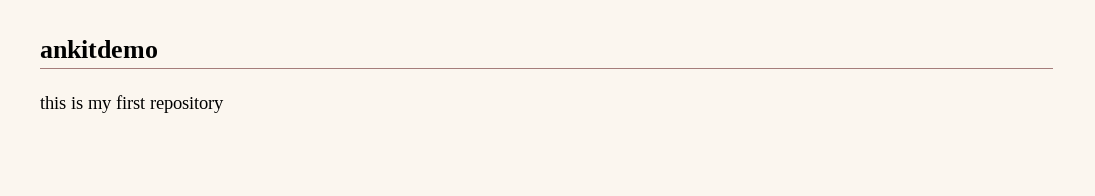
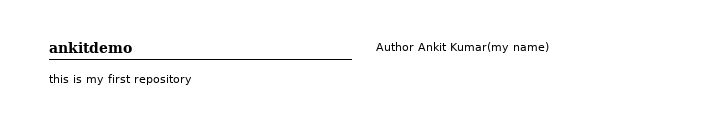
+ Author Ankit Kumar(my name)

